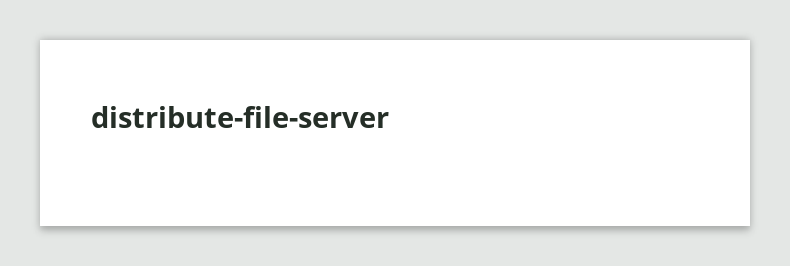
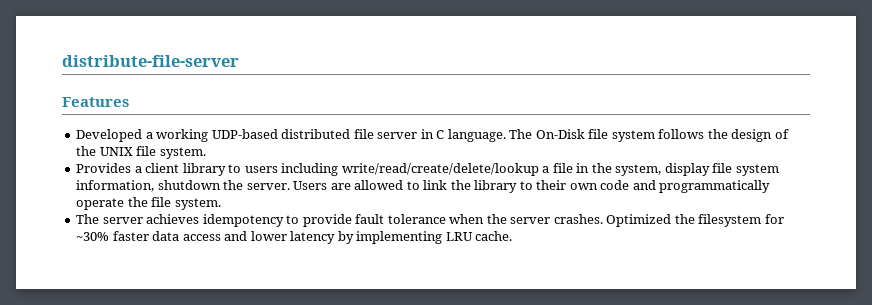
+ Features
+ Developed a working UDP-based distributed file server in C language. The On-Disk file system follows the design of the UNIX file system.
+ Provides a client library to users including write/read/create/delete/lookup a file in the system, display file system information, shutdown the server. Users are allowed to link the library to their own code and programmatically operate the file system.
+ The server achieves idempotency to provide fault tolerance when the server crashes. Optimized the filesystem for ~30% faster data access and lower latency by implementing LRU cache.

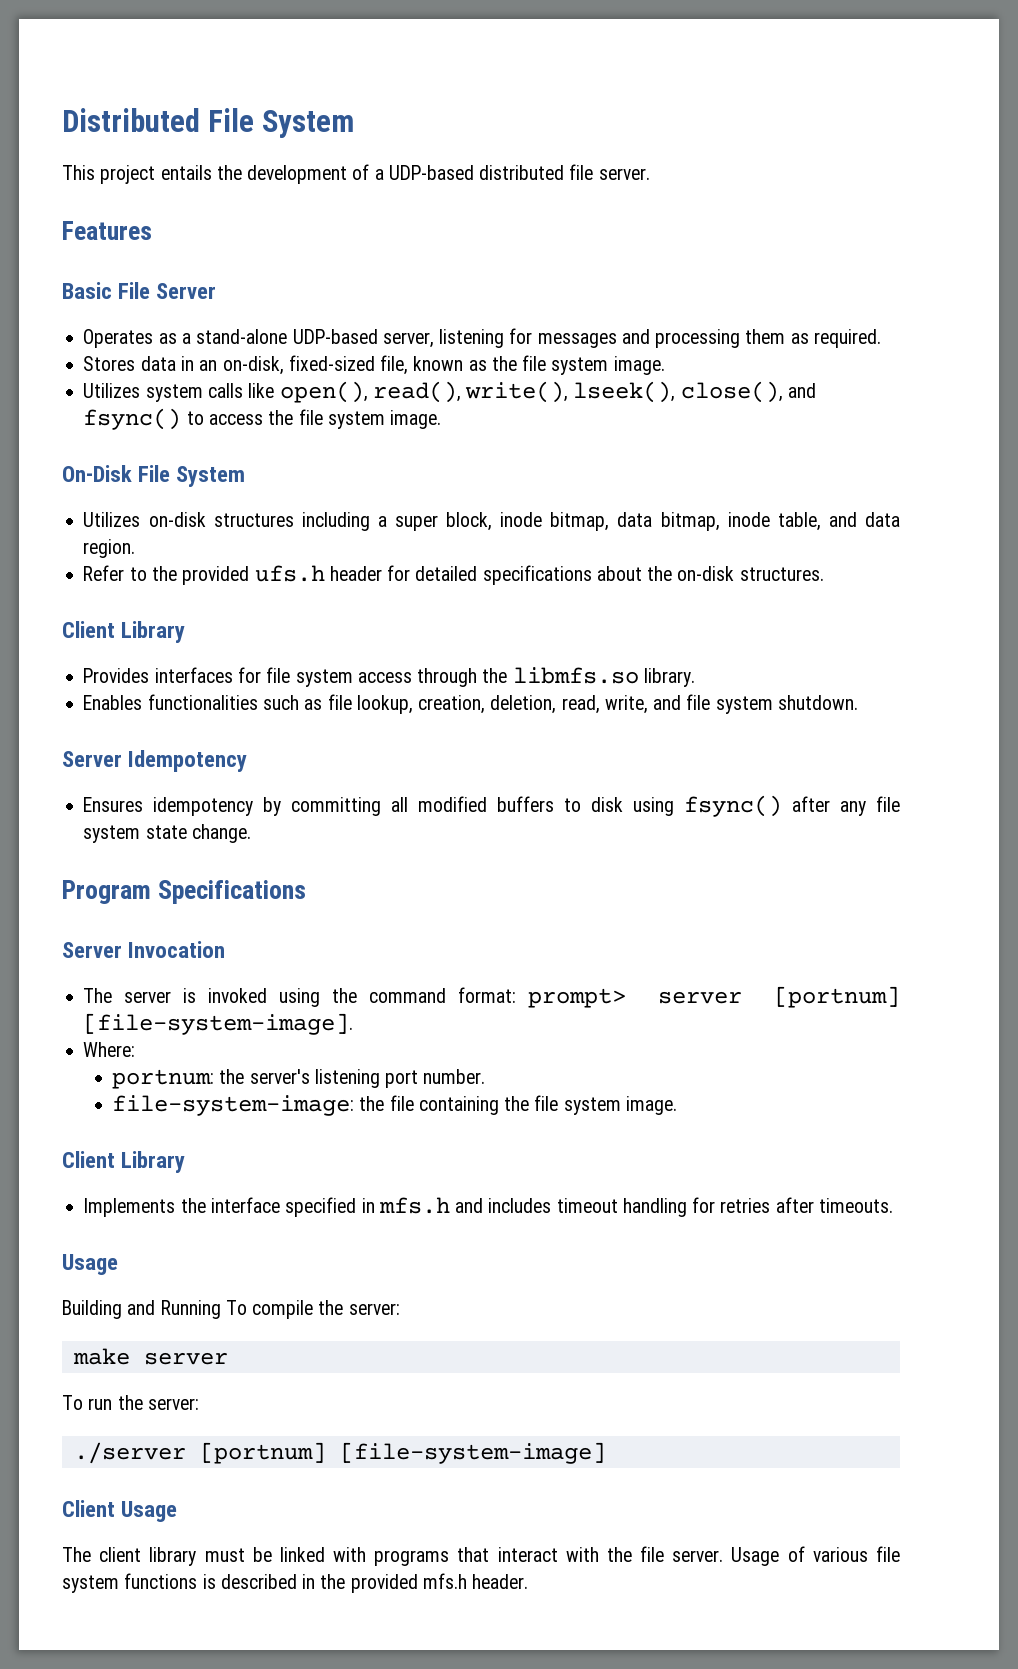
- distribute-file-server
+ Distributed File System
+ This project entails the development of a UDP-based distributed file server.
  Features
- Developed a working UDP-based distributed file server in C language. The On-Disk file system follows the design of the UNIX file system.
- Provides a client library to users including write/read/create/delete/lookup a file in the system, display file system information, shutdown the server. Users are allowed to link the library to their own code and programmatically operate the file system.
- The server achieves idempotency to provide fault tolerance when the server crashes. Optimized the filesystem for ~30% faster data access and lower latency by implementing LRU cache.
+ Basic File Server
+ Operates as a stand-alone UDP-based server, listening for messages and processing them as required.
+ Stores data in an on-disk, fixed-sized file, known as the file system image.
+ Utilizes system calls like open(), read(), write(), lseek(), close(), and fsync() to access the file system image.
+ On-Disk File System
+ Utilizes on-disk structures including a super block, inode bitmap, data bitmap, inode table, and data region.
+ Refer to the provided ufs.h header for detailed specifications about the on-disk structures.
+ Client Library
+ Provides interfaces for file system access through the libmfs.so library.
+ Enables functionalities such as file lookup, creation, deletion, read, write, and file system shutdown.
+ Server Idempotency
+ Ensures idempotency by committing all modified buffers to disk using fsync() after any file system state change.
+ Program Specifications
+ Server Invocation
+ The server is invoked using the command format: prompt> server [portnum] [file-system-image].
+ Where:
+ portnum: the server's listening port number.
+ file-system-image: the file containing the file system image.
+ Client Library
+ Implements the interface specified in mfs.h and includes timeout handling for retries after timeouts.
+ Usage
+ Building and Running To compile the server:
+ make server
+ To run the server:
+ ./server [portnum] [file-system-image]
+ Client Usage
+ The client library must be linked with programs that interact with the file server. Usage of various file system functions is described in the provided mfs.h header.

